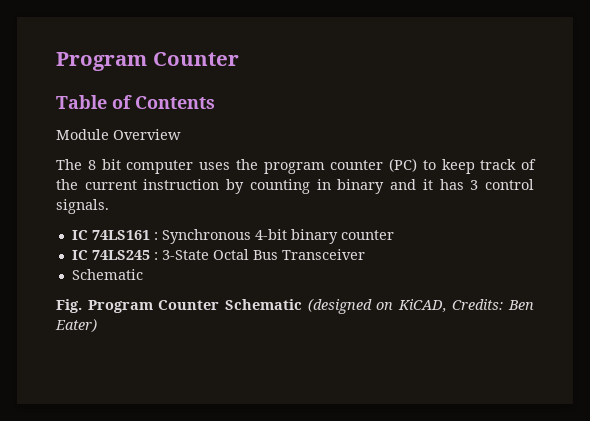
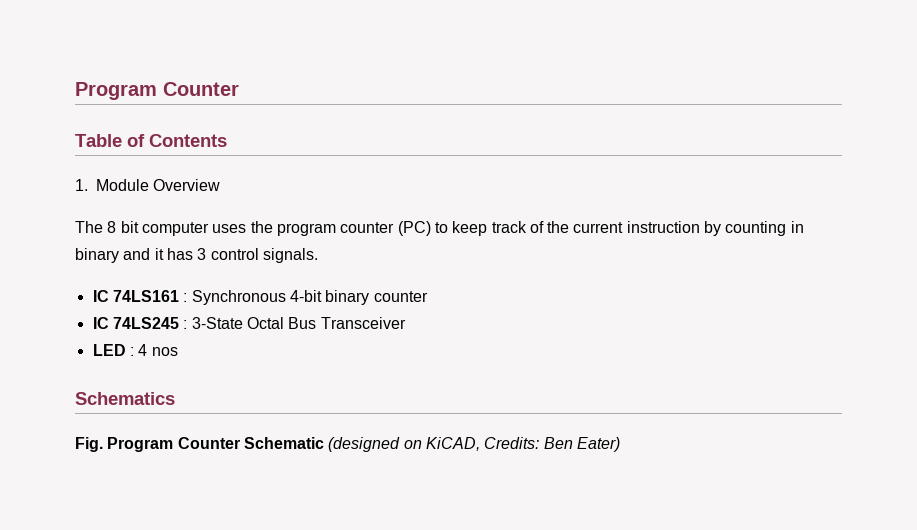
- Module Overview
+ 1. Module Overview
  IC 74LS245 : 3-State Octal Bus Transceiver
- Schematic
+ LED : 4 nos
+ Schematics

